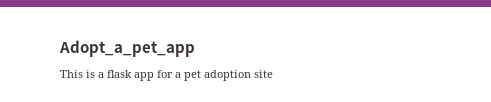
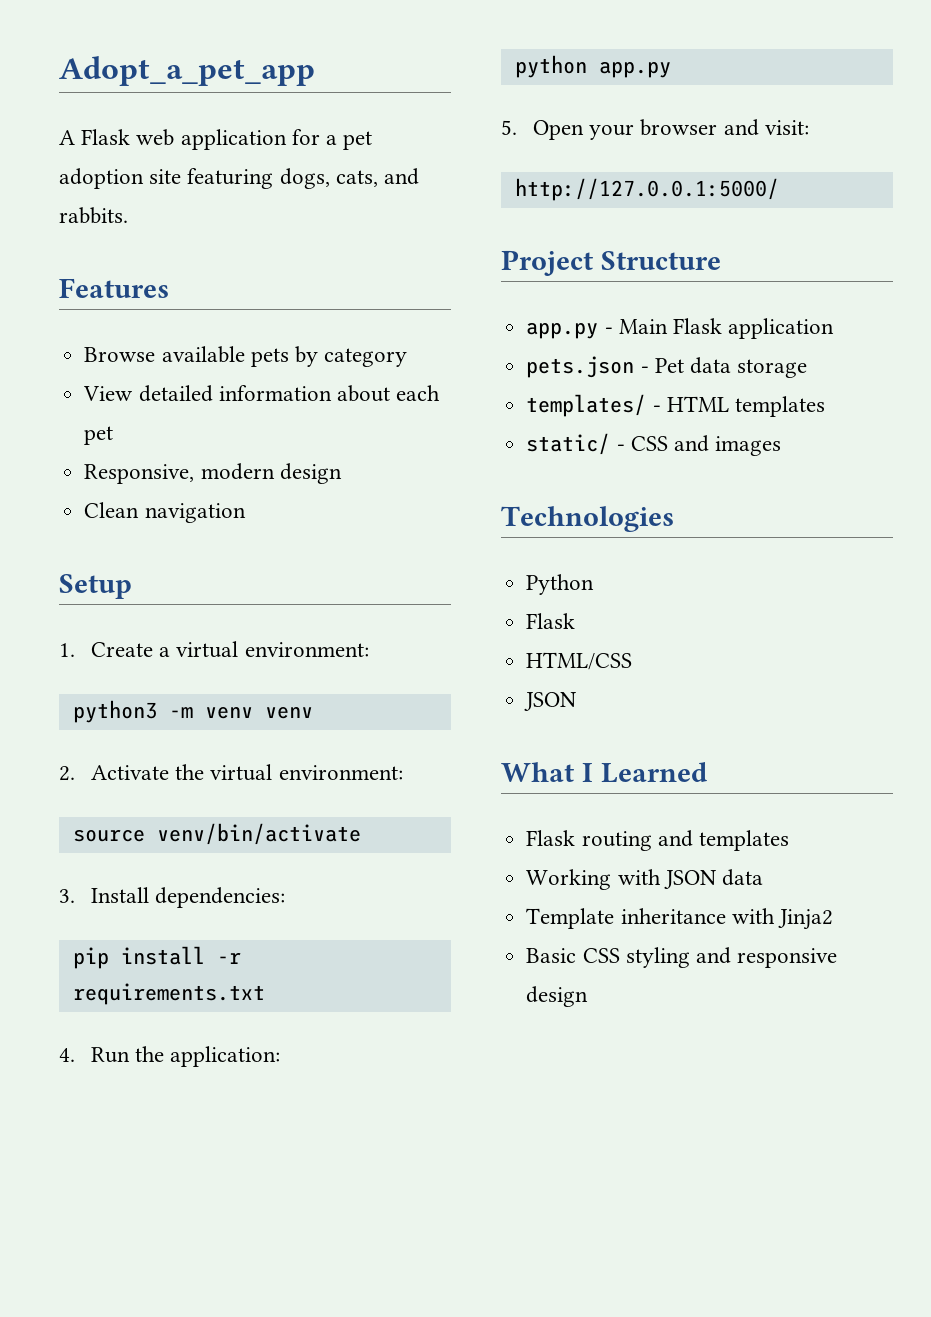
- This is a flask app for a pet adoption site
+ A Flask web application for a pet adoption site featuring dogs, cats, and rabbits.
+ Features
+ Browse available pets by category
+ View detailed information about each pet
+ Responsive, modern design
+ Clean navigation
+ Setup
+ 1. Create a virtual environment:
+ python3 -m venv venv
+ 2. Activate the virtual environment:
+ source venv/bin/activate
+ 3. Install dependencies:
+ pip install -r requirements.txt
+ 4. Run the application:
+ python app.py
+ 5. Open your browser and visit:
+ http://127.0.0.1:5000/
+ Project Structure
+ app.py - Main Flask application
+ pets.json - Pet data storage
+ templates/ - HTML templates
+ static/ - CSS and images
+ Technologies
+ Python
+ Flask
+ HTML/CSS
+ JSON
+ What I Learned
+ Flask routing and templates
+ Working with JSON data
+ Template inheritance with Jinja2
+ Basic CSS styling and responsive design

